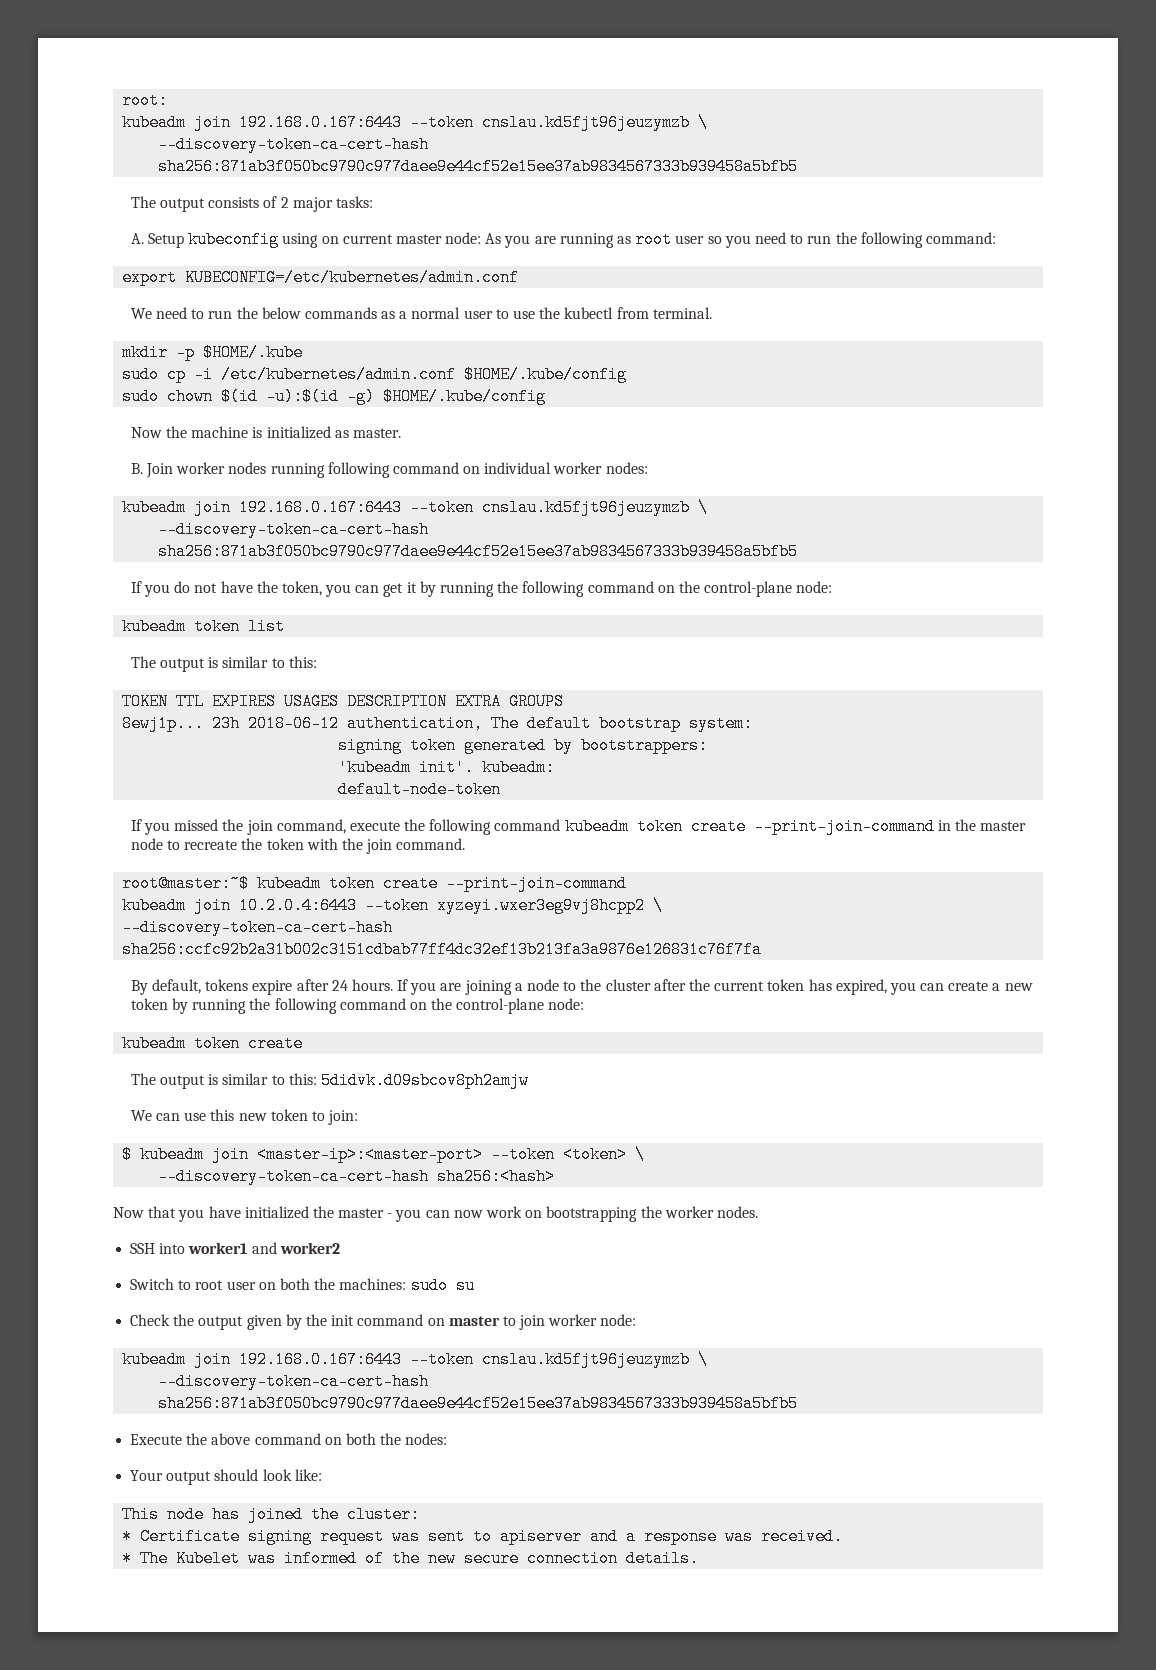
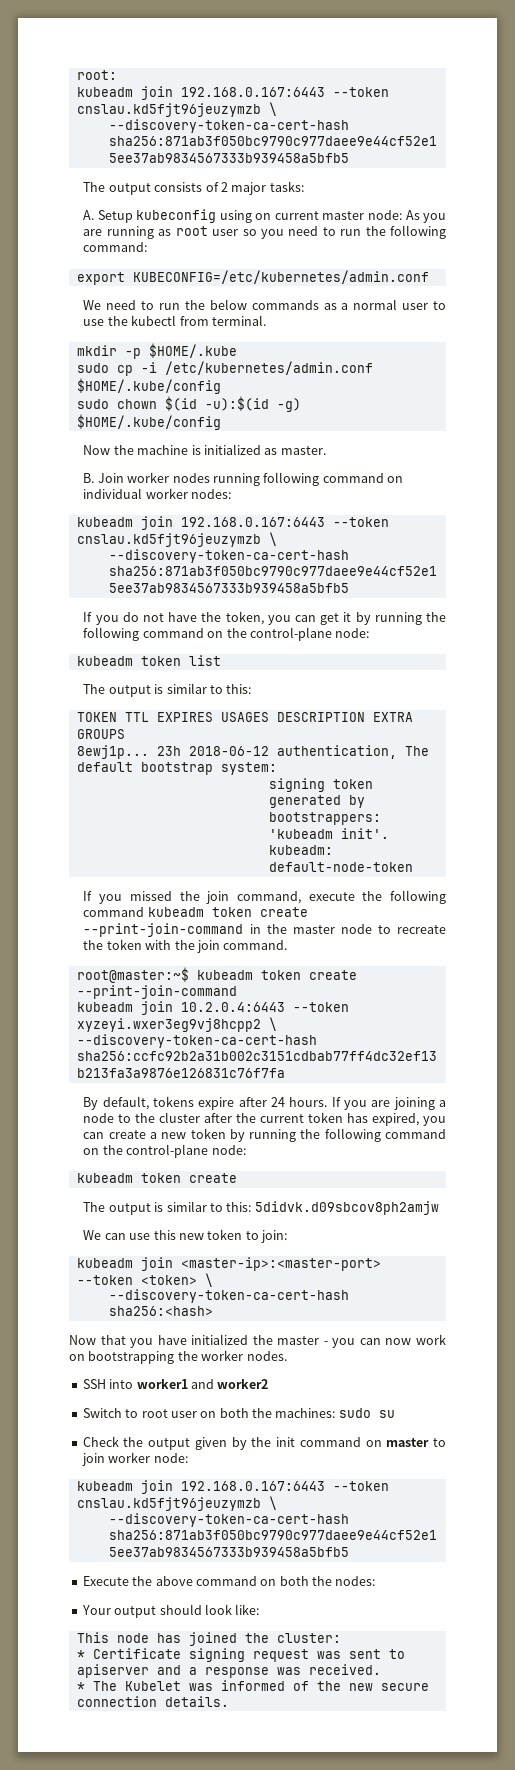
- $ kubeadm join <master-ip>:<master-port> --token <token> \
+ kubeadm join <master-ip>:<master-port> --token <token> \

